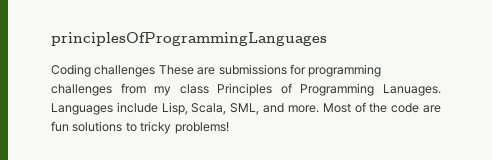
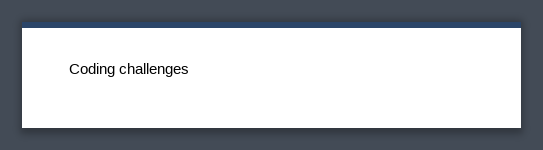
- principlesOfProgrammingLanguages
- Coding challenges These are submissions for programming challenges from my class Principles of Programming Lanuages. Languages include Lisp, Scala, SML, and more. Most of the code are fun solutions to tricky problems!
+ Coding challenges

